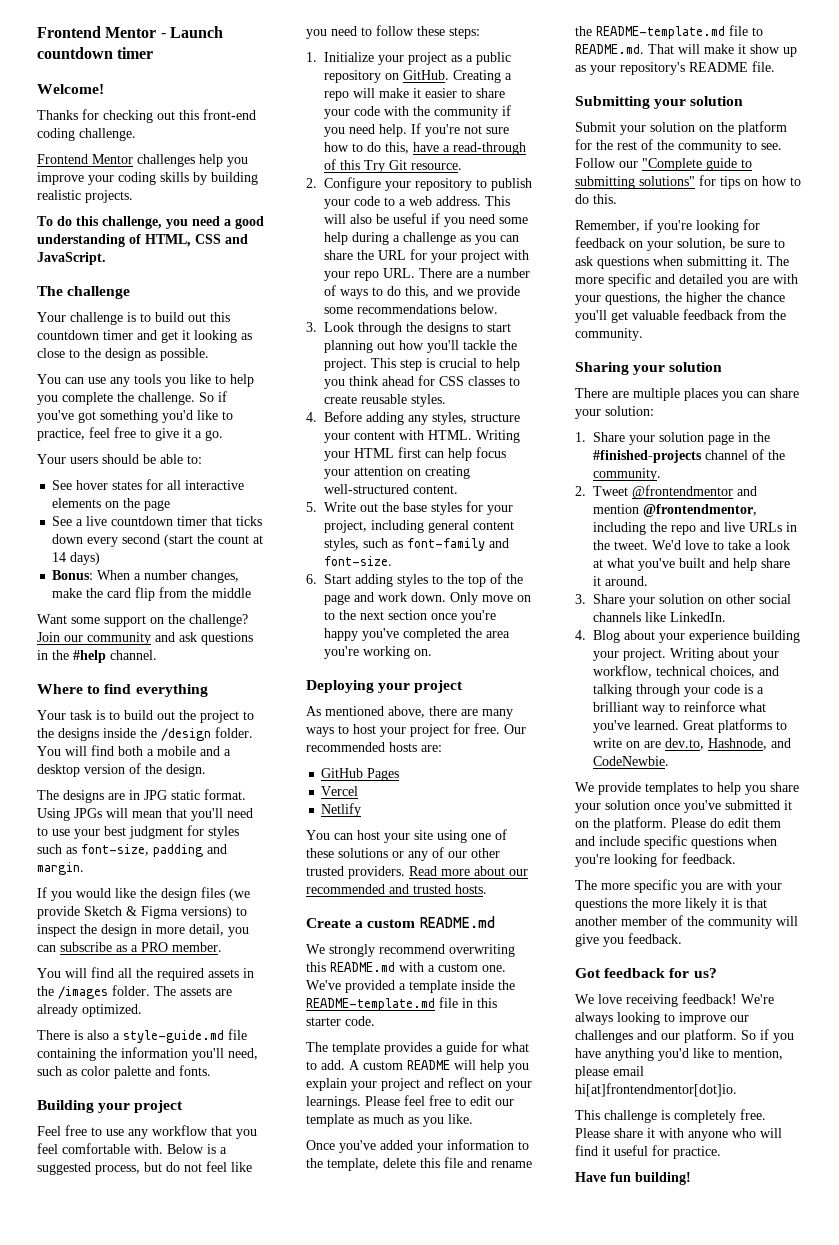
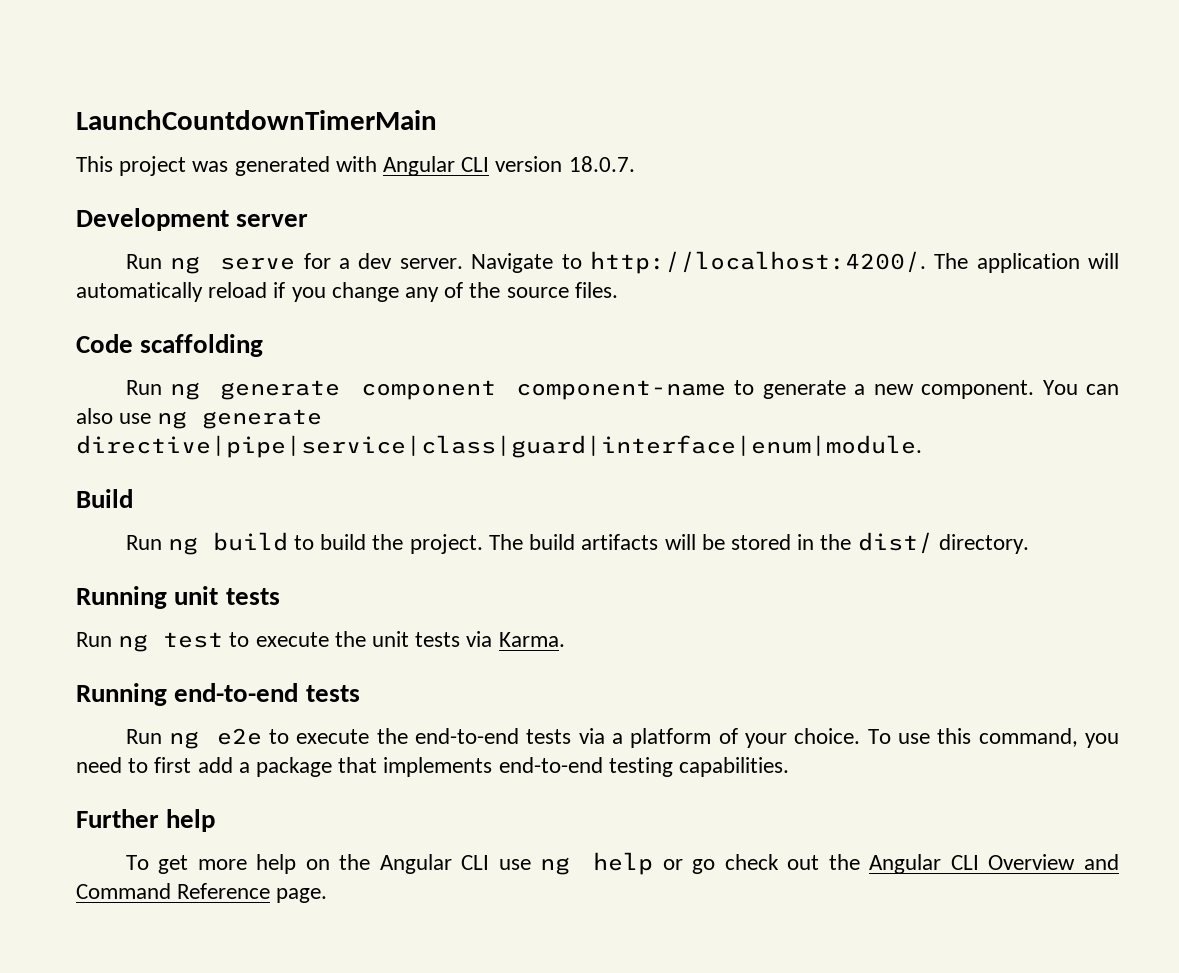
- Frontend Mentor - Launch countdown timer
- Welcome!
- Thanks for checking out this front-end coding challenge.
- Frontend Mentor challenges help you improve your coding skills by building realistic projects.
- To do this challenge, you need a good understanding of HTML, CSS and JavaScript.
- The challenge
- Your challenge is to build out this countdown timer and get it looking as close to the design as possible.
- You can use any tools you like to help you complete the challenge. So if you've got something you'd like to practice, feel free to give it a go.
- Your users should be able to:
- See hover states for all interactive elements on the page
- See a live countdown timer that ticks down every second (start the count at 14 days)
- Bonus: When a number changes, make the card flip from the middle
- Want some support on the challenge? Join our community and ask questions in the #help channel.
- Where to find everything
- Your task is to build out the project to the designs inside the /design folder. You will find both a mobile and a desktop version of the design.
- The designs are in JPG static format. Using JPGs will mean that you'll need to use your best judgment for styles such as font-size, padding and margin.
- If you would like the design files (we provide Sketch & Figma versions) to inspect the design in more detail, you can subscribe as a PRO member.
- You will find all the required assets in the /images folder. The assets are already optimized.
- There is also a style-guide.md file containing the information you'll need, such as color palette and fonts.
- Building your project
- Feel free to use any workflow that you feel comfortable with. Below is a suggested process, but do not feel like you need to follow these steps:
- 1. Initialize your project as a public repository on GitHub. Creating a repo will make it easier to share your code with the community if you need help. If you're not sure how to do this, have a read-through of this Try Git resource.
- 2. Configure your repository to publish your code to a web address. This will also be useful if you need some help during a challenge as you can share the URL for your project with your repo URL. There are a number of ways to do this, and we provide some recommendations below.
- 3. Look through the designs to start planning out how you'll tackle the project. This step is crucial to help you think ahead for CSS classes to create reusable styles.
- 4. Before adding any styles, structure your content with HTML. Writing your HTML first can help focus your attention on creating well-structured content.
- 5. Write out the base styles for your project, including general content styles, such as font-family and font-size.
- 6. Start adding styles to the top of the page and work down. Only move on to the next section once you're happy you've completed the area you're working on.
- Deploying your project
- As mentioned above, there are many ways to host your project for free. Our recommended hosts are:
- GitHub Pages
- Vercel
- Netlify
- You can host your site using one of these solutions or any of our other trusted providers. Read more about our recommended and trusted hosts.
- Create a custom README.md
- We strongly recommend overwriting this README.md with a custom one. We've provided a template inside the README-template.md file in this starter code.
- The template provides a guide for what to add. A custom README will help you explain your project and reflect on your learnings. Please feel free to edit our template as much as you like.
- Once you've added your information to the template, delete this file and rename the README-template.md file to README.md. That will make it show up as your repository's README file.
- Submitting your solution
- Submit your solution on the platform for the rest of the community to see. Follow our "Complete guide to submitting solutions" for tips on how to do this.
- Remember, if you're looking for feedback on your solution, be sure to ask questions when submitting it. The more specific and detailed you are with your questions, the higher the chance you'll get valuable feedback from the community.
- Sharing your solution
- There are multiple places you can share your solution:
- 1. Share your solution page in the #finished-projects channel of the community.
- 2. Tweet @frontendmentor and mention @frontendmentor, including the repo and live URLs in the tweet. We'd love to take a look at what you've built and help share it around.
- 3. Share your solution on other social channels like LinkedIn.
- 4. Blog about your experience building your project. Writing about your workflow, technical choices, and talking through your code is a brilliant way to reinforce what you've learned. Great platforms to write on are dev.to, Hashnode, and CodeNewbie.
- We provide templates to help you share your solution once you've submitted it on the platform. Please do edit them and include specific questions when you're looking for feedback.
- The more specific you are with your questions the more likely it is that another member of the community will give you feedback.
- Got feedback for us?
- We love receiving feedback! We're always looking to improve our challenges and our platform. So if you have anything you'd like to mention, please email hi[at]frontendmentor[dot]io.
- This challenge is completely free. Please share it with anyone who will find it useful for practice.
- Have fun building!
+ LaunchCountdownTimerMain
+ This project was generated with Angular CLI version 18.0.7.
+ Development server
+ Run ng serve for a dev server. Navigate to http://localhost:4200/. The application will automatically reload if you change any of the source files.
+ Code scaffolding
+ Run ng generate component component-name to generate a new component. You can also use ng generate directive|pipe|service|class|guard|interface|enum|module.
+ Build
+ Run ng build to build the project. The build artifacts will be stored in the dist/ directory.
+ Running unit tests
+ Run ng test to execute the unit tests via Karma.
+ Running end-to-end tests
+ Run ng e2e to execute the end-to-end tests via a platform of your choice. To use this command, you need to first add a package that implements end-to-end testing capabilities.
+ Further help
+ To get more help on the Angular CLI use ng help or go check out the Angular CLI Overview and Command Reference page.

